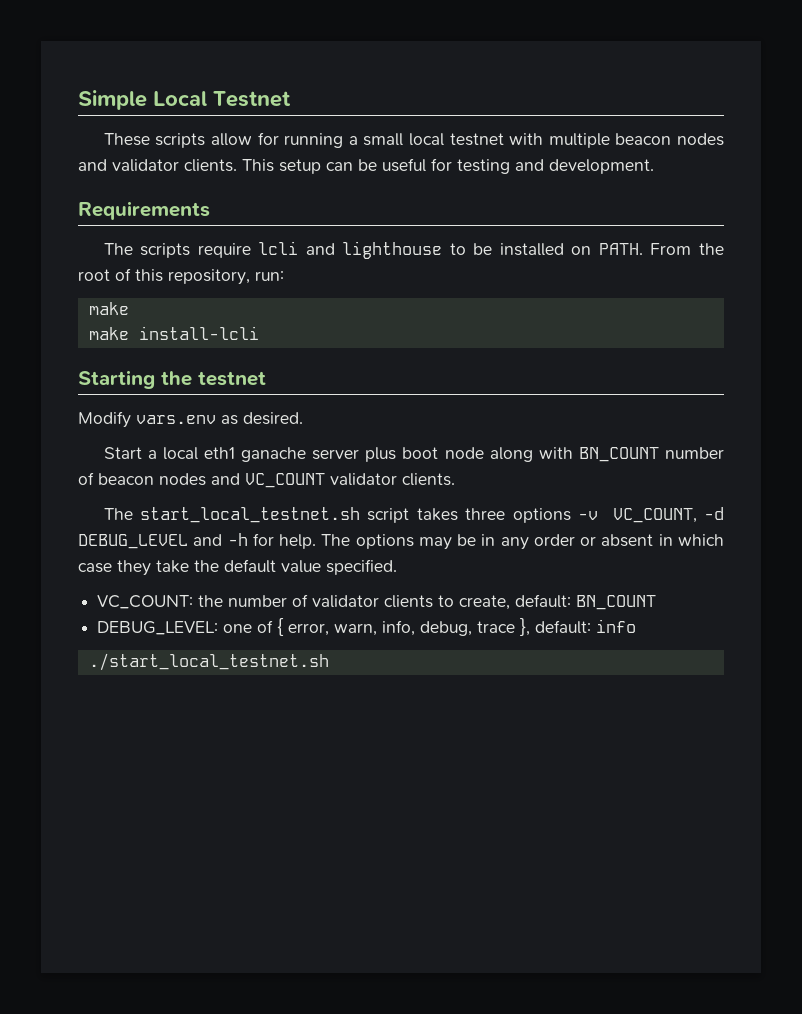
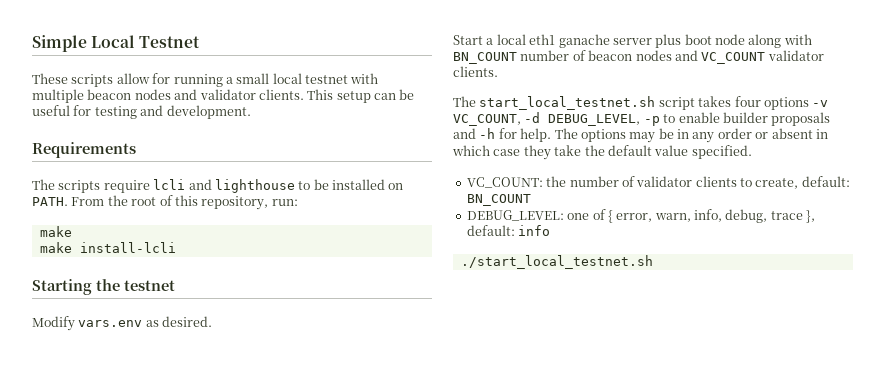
- The start_local_testnet.sh script takes three options -v VC_COUNT, -d DEBUG_LEVEL and -h for help.
+ The start_local_testnet.sh script takes four options -v VC_COUNT, -d DEBUG_LEVEL, -p to enable builder proposals and -h for help.

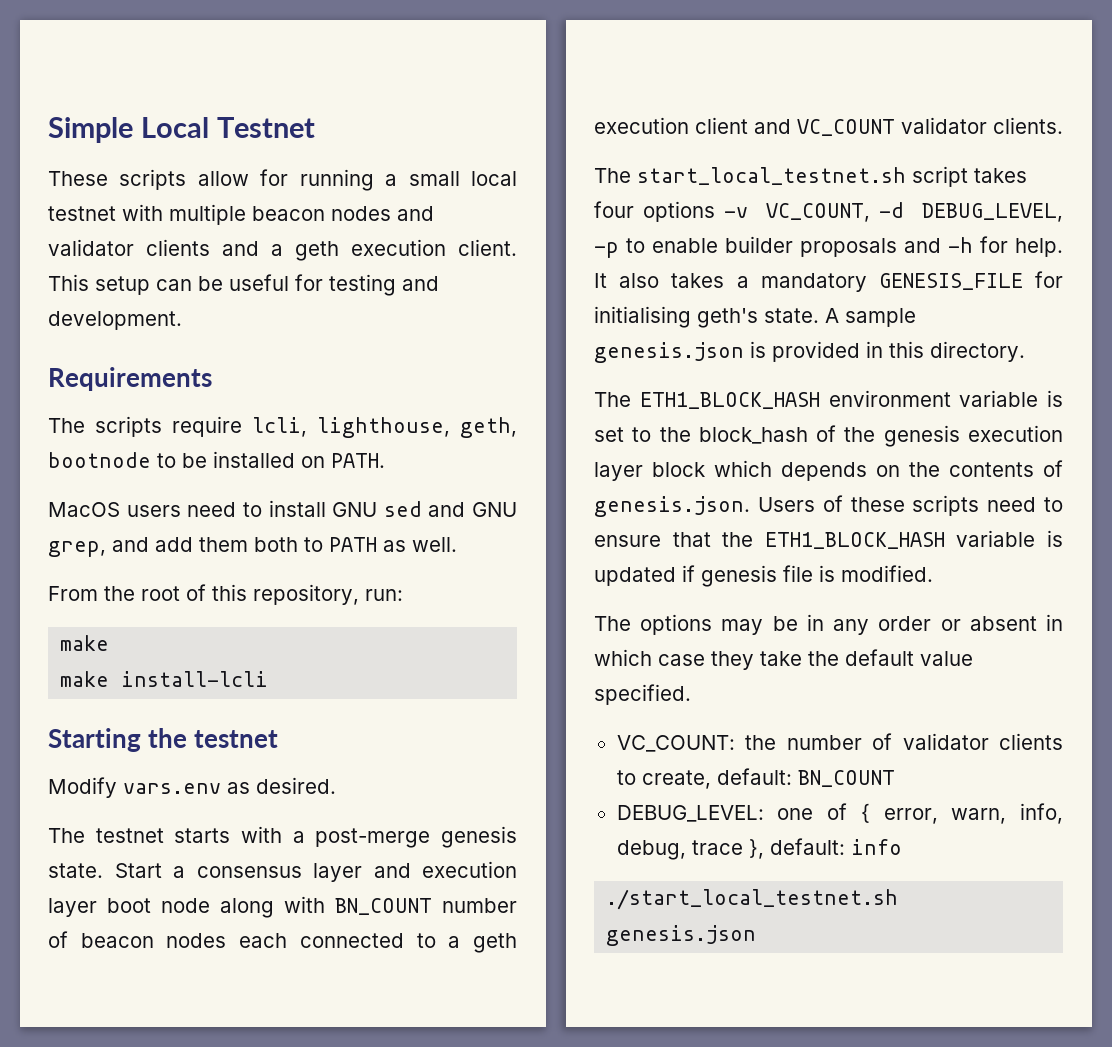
- These scripts allow for running a small local testnet with multiple beacon nodes and validator clients.
+ These scripts allow for running a small local testnet with multiple beacon nodes and validator clients and a geth execution client.
- The scripts require lcli and lighthouse to be installed on PATH. From the root of this repository, run:
+ The scripts require lcli, lighthouse, geth, bootnode to be installed on PATH.
+ MacOS users need to install GNU sed and GNU grep, and add them both to PATH as well.
+ From the root of this repository, run:
- Start a local eth1 ganache server plus boot node along with BN_COUNT number of beacon nodes and VC_COUNT validator clients.
+ The testnet starts with a post-merge genesis state. Start a consensus layer and execution layer boot node along with BN_COUNT number of beacon nodes each connected to a geth execution client and VC_COUNT validator clients.
- The start_local_testnet.sh script takes four options -v VC_COUNT, -d DEBUG_LEVEL, -p to enable builder proposals and -h for help. The options may be in any order or absent in which case they take the default value specified.
+ The start_local_testnet.sh script takes four options -v VC_COUNT, -d DEBUG_LEVEL, -p to enable builder proposals and -h for help. It also takes a mandatory GENESIS_FILE for initialising geth's state. A sample genesis.json is provided in this directory.
+ The ETH1_BLOCK_HASH environment variable is set to the block_hash of the genesis execution layer block which depends on the contents of genesis.json. Users of these scripts need to ensure that the ETH1_BLOCK_HASH variable is updated if genesis file is modified.
+ The options may be in any order or absent in which case they take the default value specified.
- ./start_local_testnet.sh
+ ./start_local_testnet.sh genesis.json

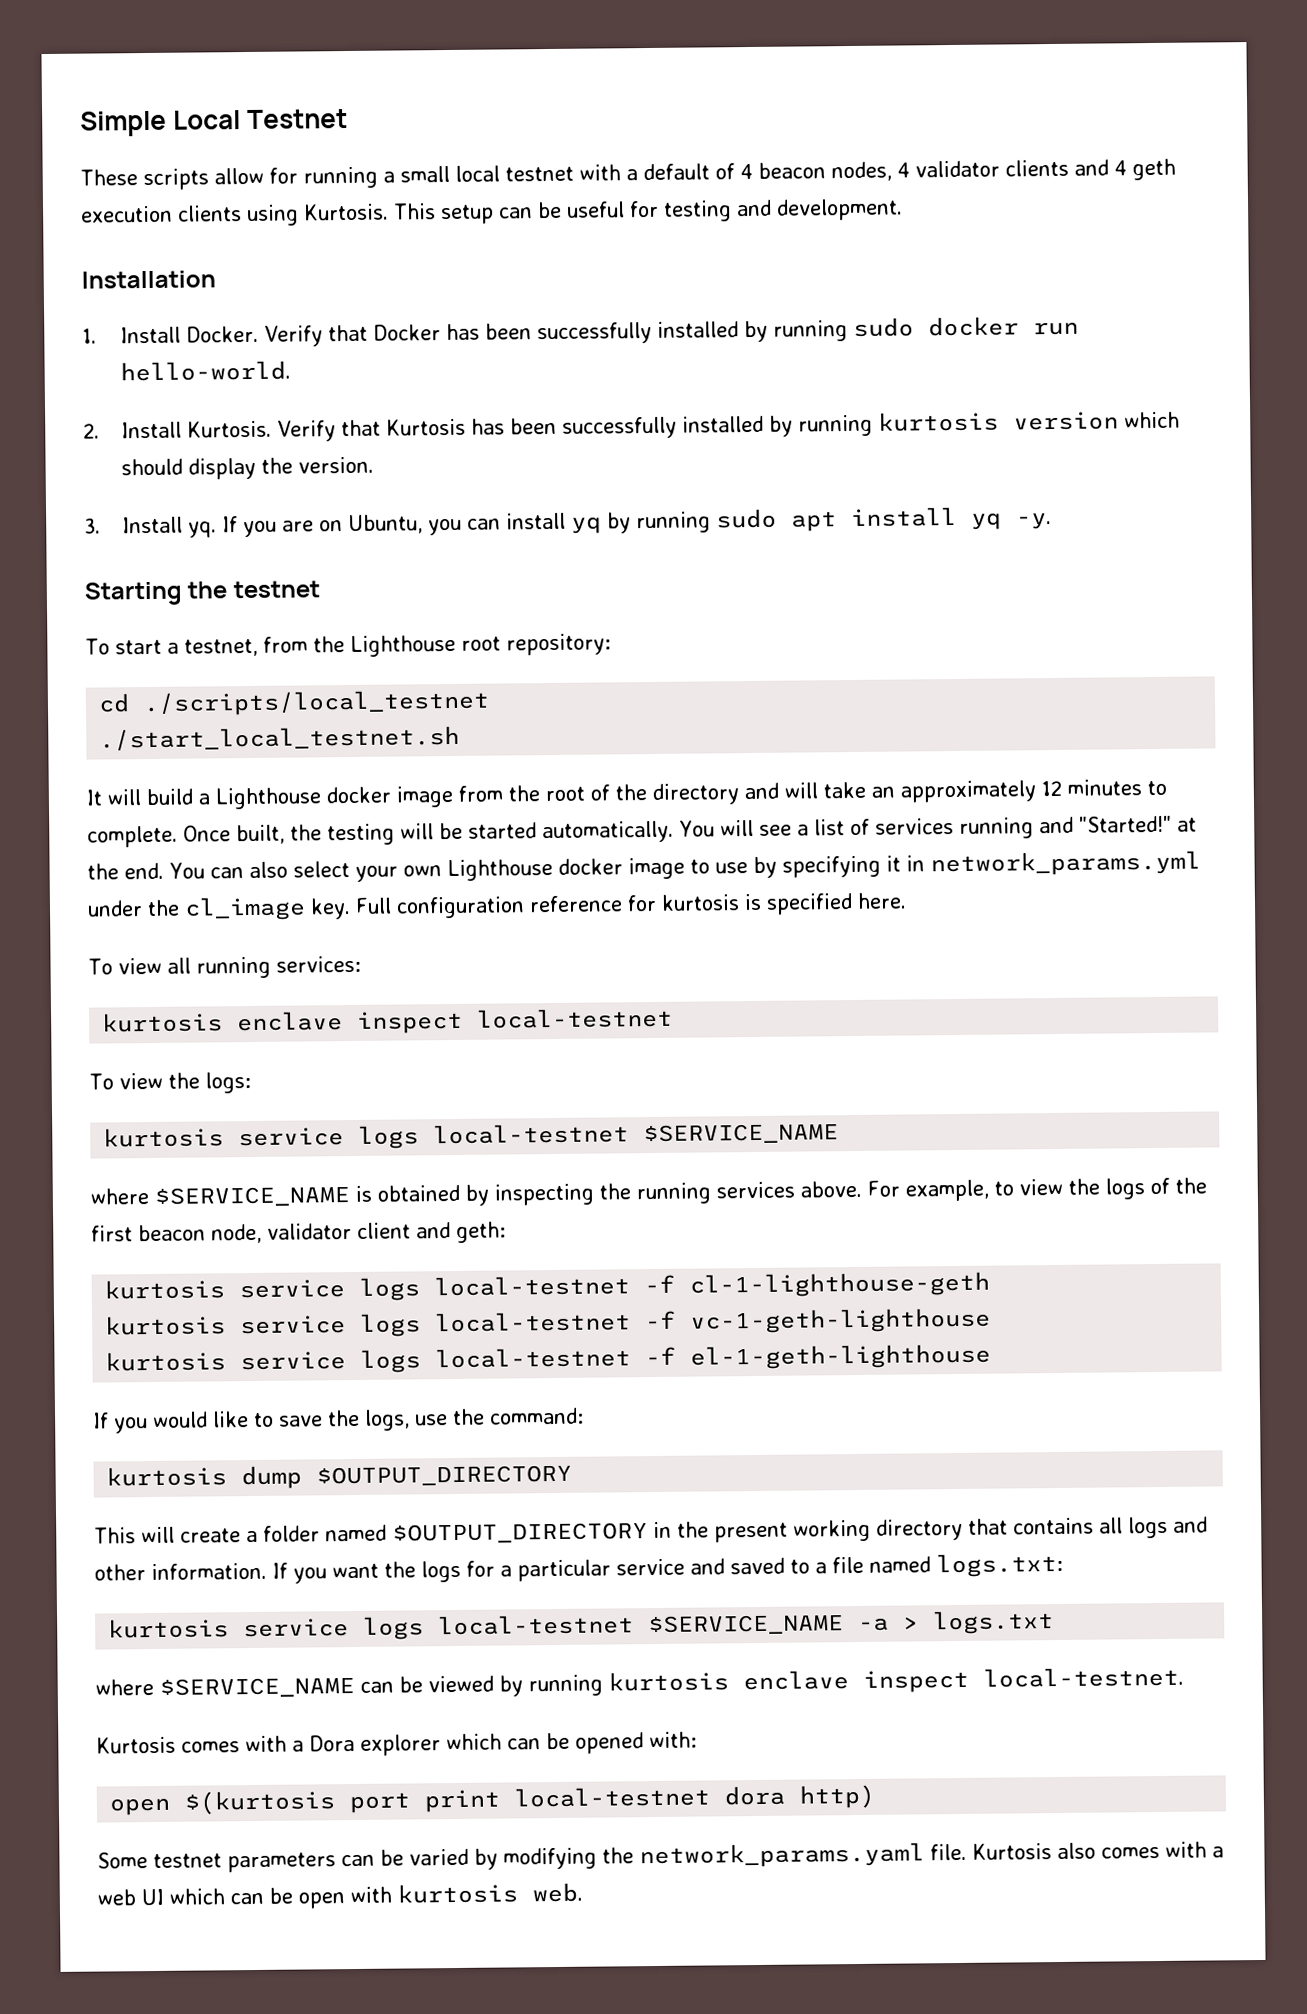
- These scripts allow for running a small local testnet with multiple beacon nodes and validator clients and a geth execution client.
+ These scripts allow for running a small local testnet with a default of 4 beacon nodes, 4 validator clients and 4 geth execution clients using Kurtosis.
- Requirements
- The scripts require lcli, lighthouse, geth, bootnode to be installed on PATH.
- MacOS users need to install GNU sed and GNU grep, and add them both to PATH as well.
- From the root of this repository, run:
- make
- make install-lcli
+ Installation
+ 1. Install Docker. Verify that Docker has been successfully installed by running sudo docker run hello-world.
+ 2. Install Kurtosis. Verify that Kurtosis has been successfully installed by running kurtosis version which should display the version.
+ 3. Install yq. If you are on Ubuntu, you can install yq by running sudo apt install yq -y.
  Starting the testnet
- Modify vars.env as desired.
- The testnet starts with a post-merge genesis state. Start a consensus layer and execution layer boot node along with BN_COUNT number of beacon nodes each connected to a geth execution client and VC_COUNT validator clients.
- The start_local_testnet.sh script takes four options -v VC_COUNT, -d DEBUG_LEVEL, -p to enable builder proposals and -h for help. It also takes a mandatory GENESIS_FILE for initialising geth's state. A sample genesis.json is provided in this directory.
- The ETH1_BLOCK_HASH environment variable is set to the block_hash of the genesis execution layer block which depends on the contents of genesis.json. Users of these scripts need to ensure that the ETH1_BLOCK_HASH variable is updated if genesis file is modified.
- The options may be in any order or absent in which case they take the default value specified.
- VC_COUNT: the number of validator clients to create, default: BN_COUNT
- DEBUG_LEVEL: one of { error, warn, info, debug, trace }, default: info
- ./start_local_testnet.sh genesis.json
+ To start a testnet, from the Lighthouse root repository:
+ cd ./scripts/local_testnet
+ ./start_local_testnet.sh
+ It will build a Lighthouse docker image from the root of the directory and will take an approximately 12 minutes to complete. Once built, the testing will be started automatically. You will see a list of services running and "Started!" at the end. You can also select your own Lighthouse docker image to use by specifying it in network_params.yml under the cl_image key. Full configuration reference for kurtosis is specified here.
+ To view all running services:
+ kurtosis enclave inspect local-testnet
+ To view the logs:
+ kurtosis service logs local-testnet $SERVICE_NAME
+ where $SERVICE_NAME is obtained by inspecting the running services above. For example, to view the logs of the first beacon node, validator client and geth:
+ kurtosis service logs local-testnet -f cl-1-lighthouse-geth
+ kurtosis service logs local-testnet -f vc-1-geth-lighthouse
+ kurtosis service logs local-testnet -f el-1-geth-lighthouse
+ If you would like to save the logs, use the command:
+ kurtosis dump $OUTPUT_DIRECTORY
+ This will create a folder named $OUTPUT_DIRECTORY in the present working directory that contains all logs and other information. If you want the logs for a particular service and saved to a file named logs.txt:
+ kurtosis service logs local-testnet $SERVICE_NAME -a > logs.txt
+ where $SERVICE_NAME can be viewed by running kurtosis enclave inspect local-testnet.
+ Kurtosis comes with a Dora explorer which can be opened with:
+ open $(kurtosis port print local-testnet dora http)
+ Some testnet parameters can be varied by modifying the network_params.yaml file. Kurtosis also comes with a web UI which can be open with kurtosis web.

